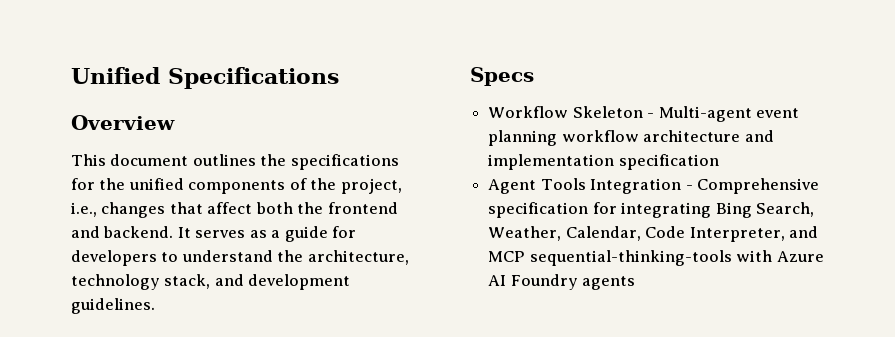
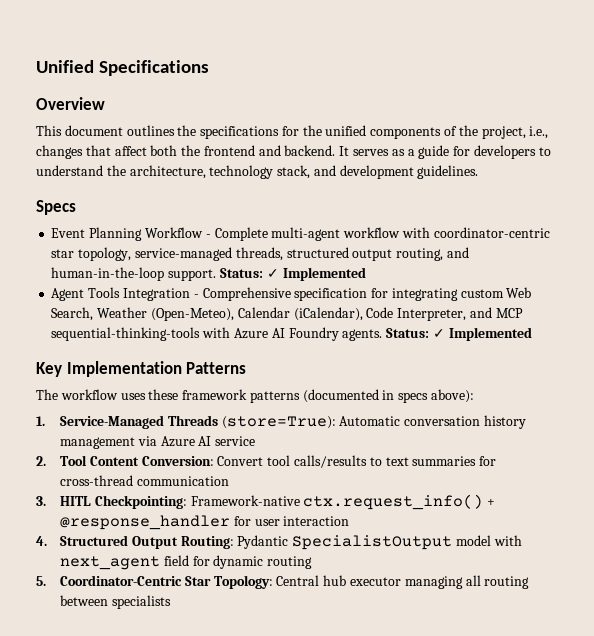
- Workflow Skeleton - Multi-agent event planning workflow architecture and implementation specification
+ Event Planning Workflow - Complete multi-agent workflow with coordinator-centric star topology, service-managed threads, structured output routing, and human-in-the-loop support. Status: ✓ Implemented
- Agent Tools Integration - Comprehensive specification for integrating Bing Search, Weather, Calendar, Code Interpreter, and MCP sequential-thinking-tools with Azure AI Foundry agents
+ Agent Tools Integration - Comprehensive specification for integrating custom Web Search, Weather (Open-Meteo), Calendar (iCalendar), Code Interpreter, and MCP sequential-thinking-tools with Azure AI Foundry agents. Status: ✓ Implemented
+ Key Implementation Patterns
+ The workflow uses these framework patterns (documented in specs above):
+ 1. Service-Managed Threads (store=True): Automatic conversation history management via Azure AI service
+ 2. Tool Content Conversion: Convert tool calls/results to text summaries for cross-thread communication
+ 3. HITL Checkpointing: Framework-native ctx.request_info() + @response_handler for user interaction
+ 4. Structured Output Routing: Pydantic SpecialistOutput model with next_agent field for dynamic routing
+ 5. Coordinator-Centric Star Topology: Central hub executor managing all routing between specialists

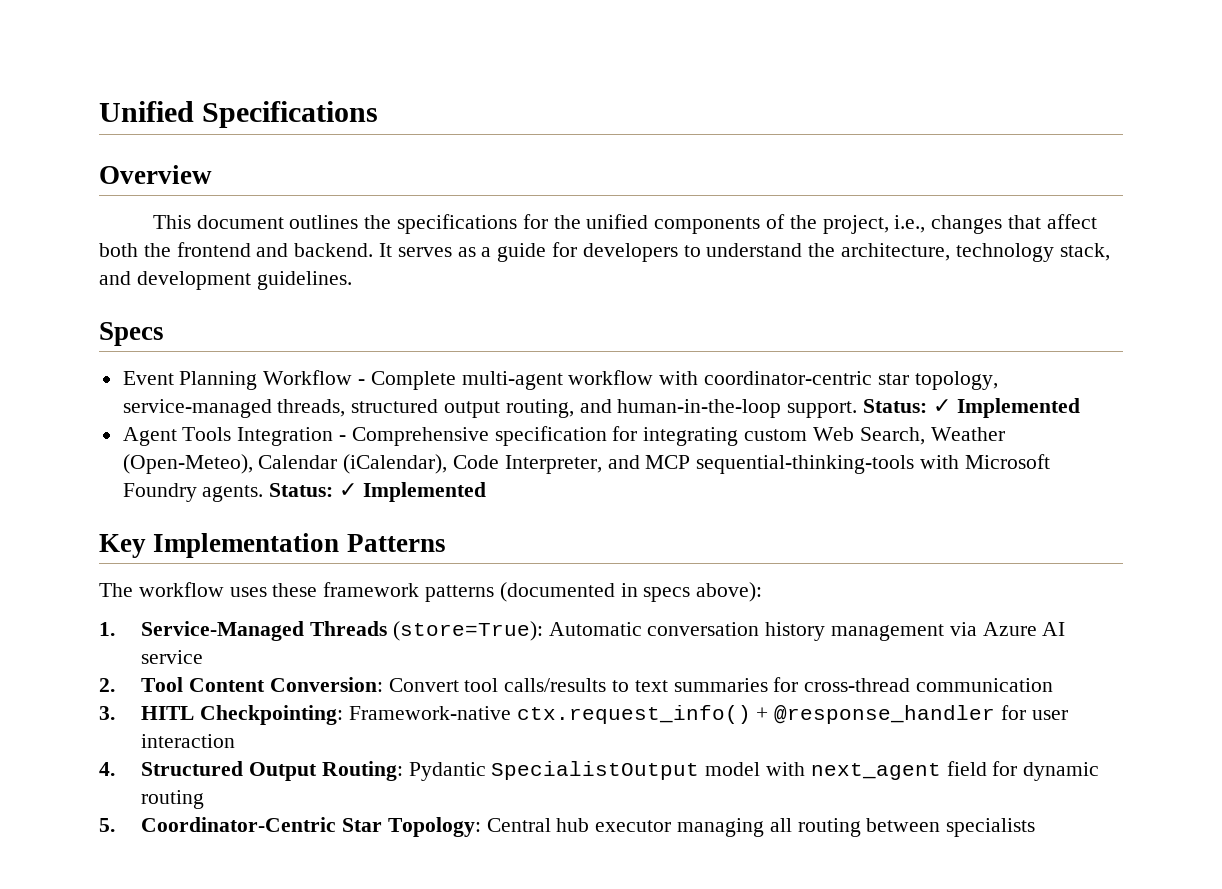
- Agent Tools Integration - Comprehensive specification for integrating custom Web Search, Weather (Open-Meteo), Calendar (iCalendar), Code Interpreter, and MCP sequential-thinking-tools with Azure AI Foundry agents.
+ Agent Tools Integration - Comprehensive specification for integrating custom Web Search, Weather (Open-Meteo), Calendar (iCalendar), Code Interpreter, and MCP sequential-thinking-tools with Microsoft Foundry agents.

